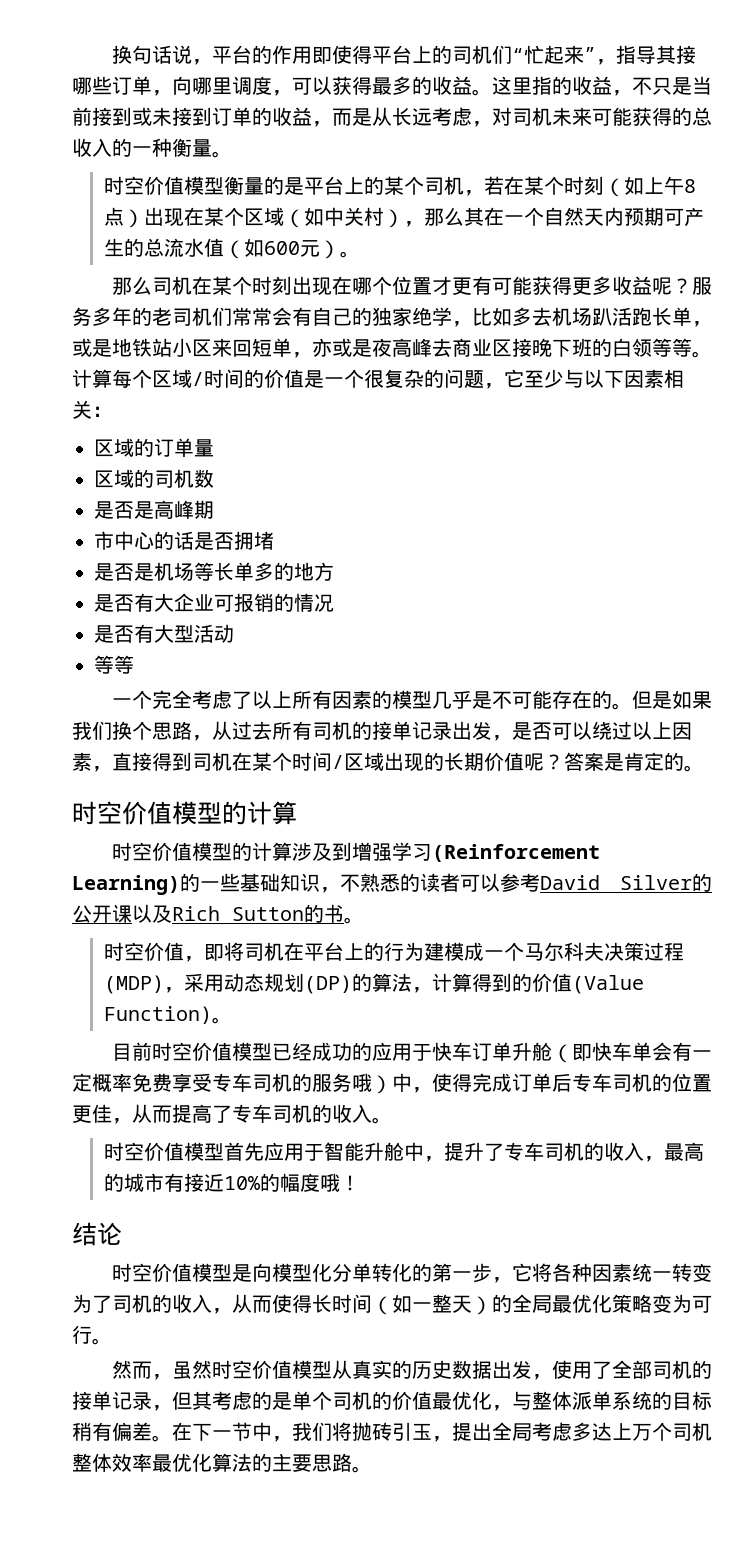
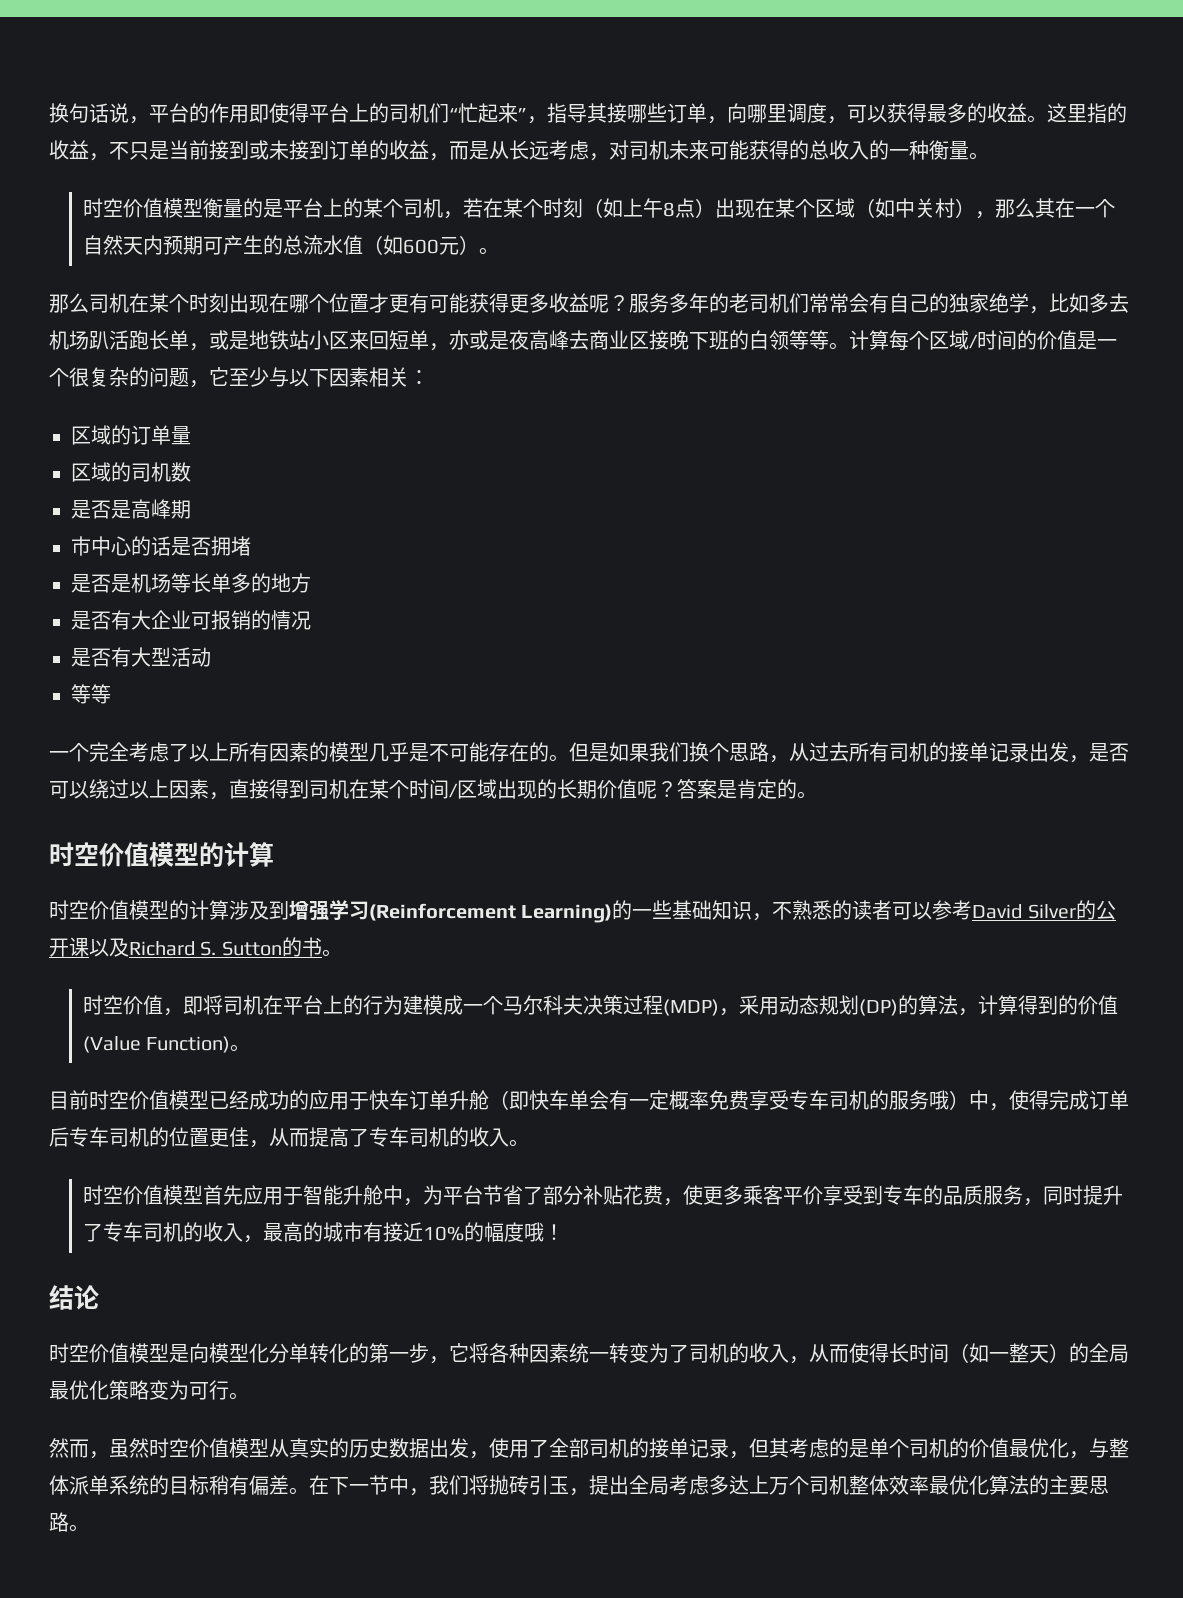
- 时空价值模型的计算涉及到增强学习(Reinforcement Learning)的一些基础知识，不熟悉的读者可以参考David Silver的公开课以及Rich Sutton的书。
+ 时空价值模型的计算涉及到增强学习(Reinforcement Learning)的一些基础知识，不熟悉的读者可以参考David Silver的公开课以及Richard S. Sutton的书。
- 时空价值模型首先应用于智能升舱中，提升了专车司机的收入，最高的城市有接近10%的幅度哦！
+ 时空价值模型首先应用于智能升舱中，为平台节省了部分补贴花费，使更多乘客平价享受到专车的品质服务，同时提升了专车司机的收入，最高的城市有接近10%的幅度哦！

